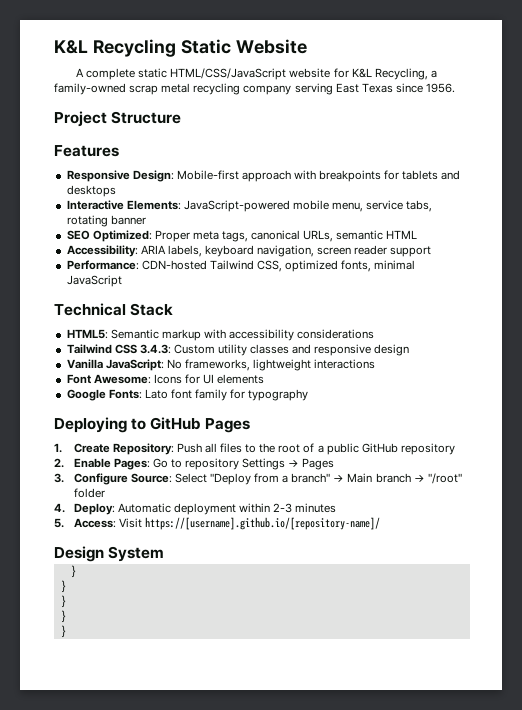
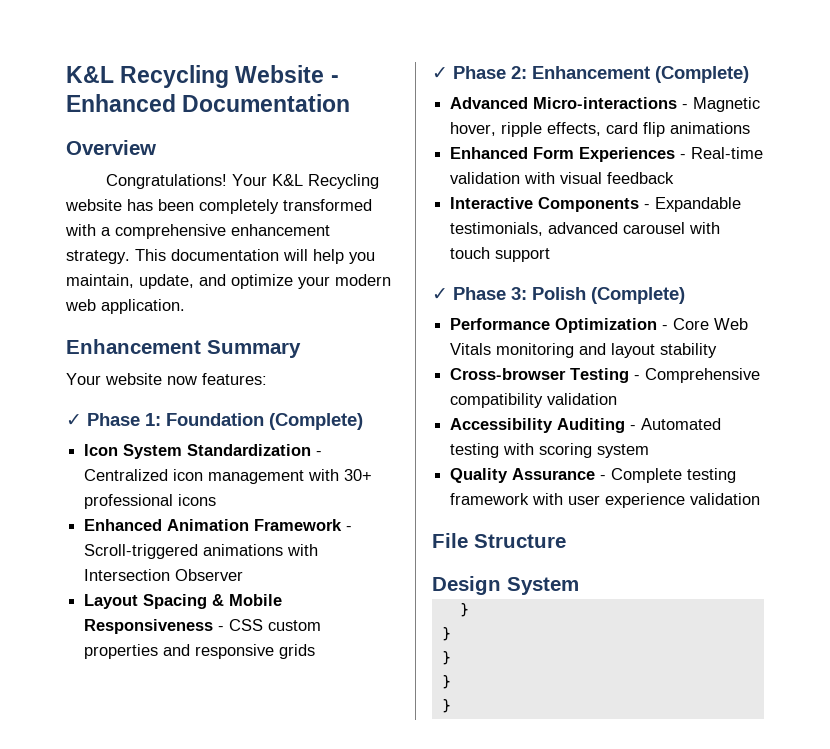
- K&L Recycling Static Website
- A complete static HTML/CSS/JavaScript website for K&L Recycling, a family-owned scrap metal recycling company serving East Texas since 1956.
- Project Structure
- Features
- Responsive Design: Mobile-first approach with breakpoints for tablets and desktops
- Interactive Elements: JavaScript-powered mobile menu, service tabs, rotating banner
- SEO Optimized: Proper meta tags, canonical URLs, semantic HTML
- Accessibility: ARIA labels, keyboard navigation, screen reader support
- Performance: CDN-hosted Tailwind CSS, optimized fonts, minimal JavaScript
- Technical Stack
- HTML5: Semantic markup with accessibility considerations
- Tailwind CSS 3.4.3: Custom utility classes and responsive design
- Vanilla JavaScript: No frameworks, lightweight interactions
- Font Awesome: Icons for UI elements
- Google Fonts: Lato font family for typography
- Deploying to GitHub Pages
- 1. Create Repository: Push all files to the root of a public GitHub repository
- 2. Enable Pages: Go to repository Settings → Pages
- 3. Configure Source: Select "Deploy from a branch" → Main branch → "/root" folder
- 4. Deploy: Automatic deployment within 2-3 minutes
- 5. Access: Visit https://[username].github.io/[repository-name]/
+ K&L Recycling Website - Enhanced Documentation
+ Overview
+ Congratulations! Your K&L Recycling website has been completely transformed with a comprehensive enhancement strategy. This documentation will help you maintain, update, and optimize your modern web application.
+ Enhancement Summary
+ Your website now features:
+ ✓ Phase 1: Foundation (Complete)
+ Icon System Standardization - Centralized icon management with 30+ professional icons
+ Enhanced Animation Framework - Scroll-triggered animations with Intersection Observer
+ Layout Spacing & Mobile Responsiveness - CSS custom properties and responsive grids
+ ✓ Phase 2: Enhancement (Complete)
+ Advanced Micro-interactions - Magnetic hover, ripple effects, card flip animations
+ Enhanced Form Experiences - Real-time validation with visual feedback
+ Interactive Components - Expandable testimonials, advanced carousel with touch support
+ ✓ Phase 3: Polish (Complete)
+ Performance Optimization - Core Web Vitals monitoring and layout stability
+ Cross-browser Testing - Comprehensive compatibility validation
+ Accessibility Auditing - Automated testing with scoring system
+ Quality Assurance - Complete testing framework with user experience validation
+ File Structure

